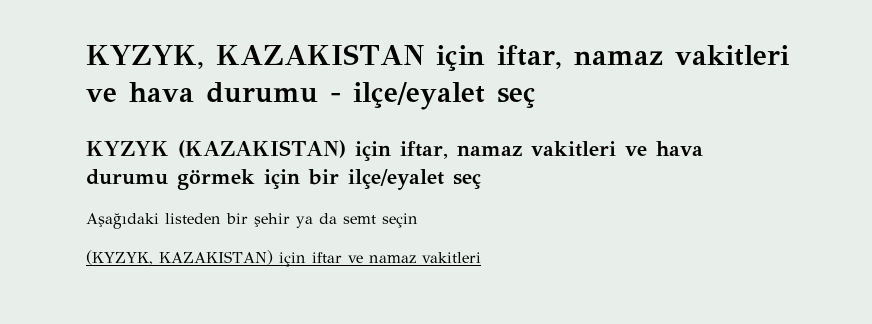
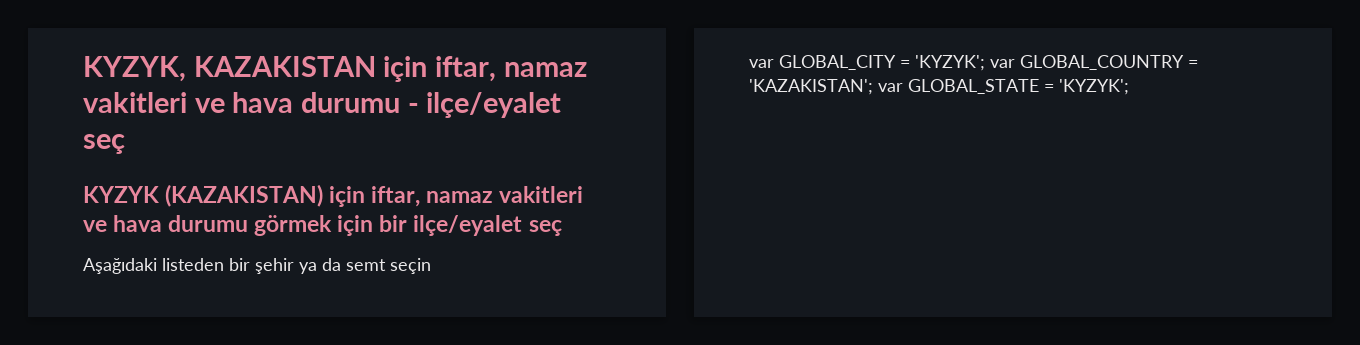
- (KYZYK, KAZAKISTAN) için iftar ve namaz vakitleri
+ var GLOBAL_CITY = 'KYZYK'; var GLOBAL_COUNTRY = 'KAZAKISTAN'; var GLOBAL_STATE = 'KYZYK';

